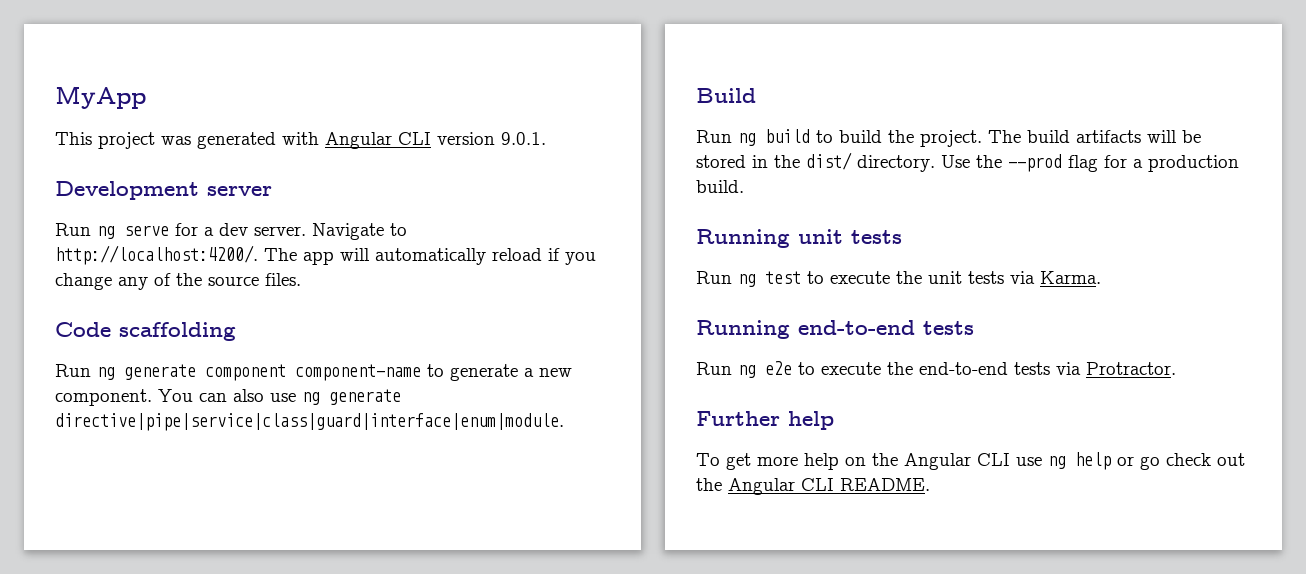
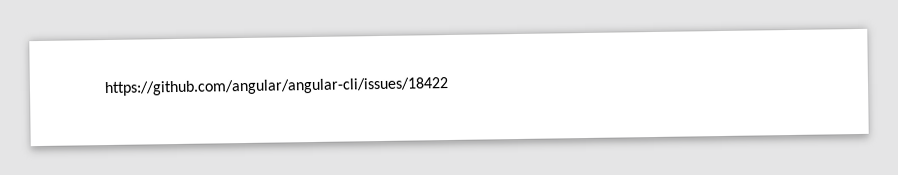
- MyApp
- This project was generated with Angular CLI version 9.0.1.
- Development server
- Run ng serve for a dev server. Navigate to http://localhost:4200/. The app will automatically reload if you change any of the source files.
- Code scaffolding
- Run ng generate component component-name to generate a new component. You can also use ng generate directive|pipe|service|class|guard|interface|enum|module.
- Build
- Run ng build to build the project. The build artifacts will be stored in the dist/ directory. Use the --prod flag for a production build.
- Running unit tests
- Run ng test to execute the unit tests via Karma.
- Running end-to-end tests
- Run ng e2e to execute the end-to-end tests via Protractor.
- Further help
- To get more help on the Angular CLI use ng help or go check out the Angular CLI README.
+ https://github.com/angular/angular-cli/issues/18422

